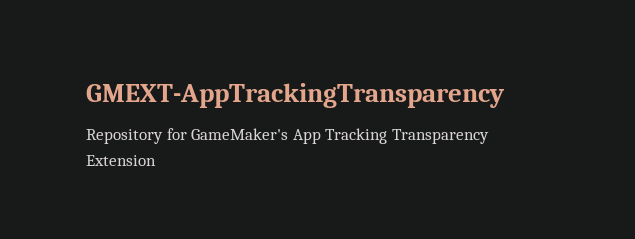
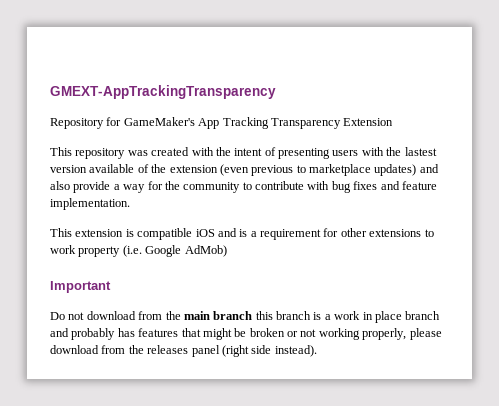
+ This repository was created with the intent of presenting users with the lastest version available of the extension (even previous to marketplace updates) and also provide a way for the community to contribute with bug fixes and feature implementation.
+ This extension is compatible iOS and is a requirement for other extensions to work property (i.e. Google AdMob)
+ Important
+ Do not download from the main branch this branch is a work in place branch and probably has features that might be broken or not working properly, please download from the releases panel (right side instead).

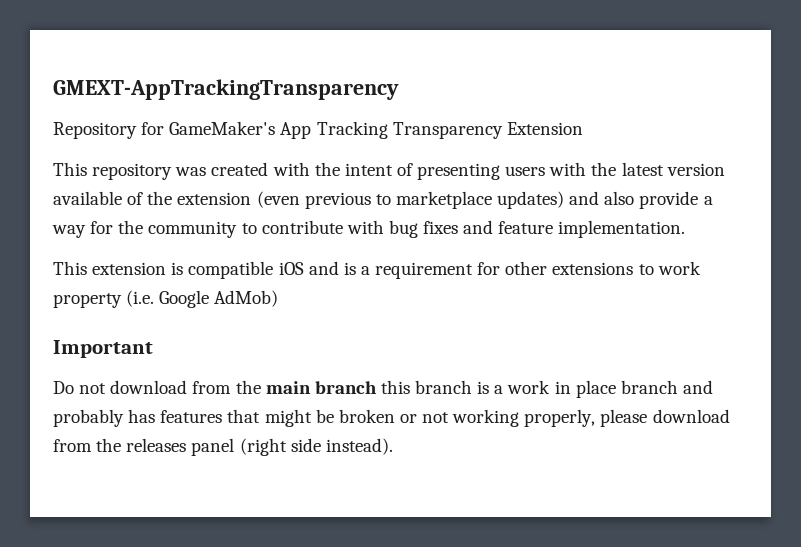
- This repository was created with the intent of presenting users with the lastest version available of the extension (even previous to marketplace updates) and also provide a way for the community to contribute with bug fixes and feature implementation.
+ This repository was created with the intent of presenting users with the latest version available of the extension (even previous to marketplace updates) and also provide a way for the community to contribute with bug fixes and feature implementation.

